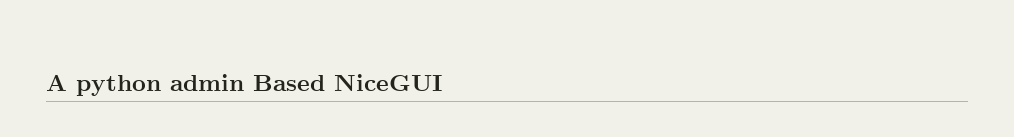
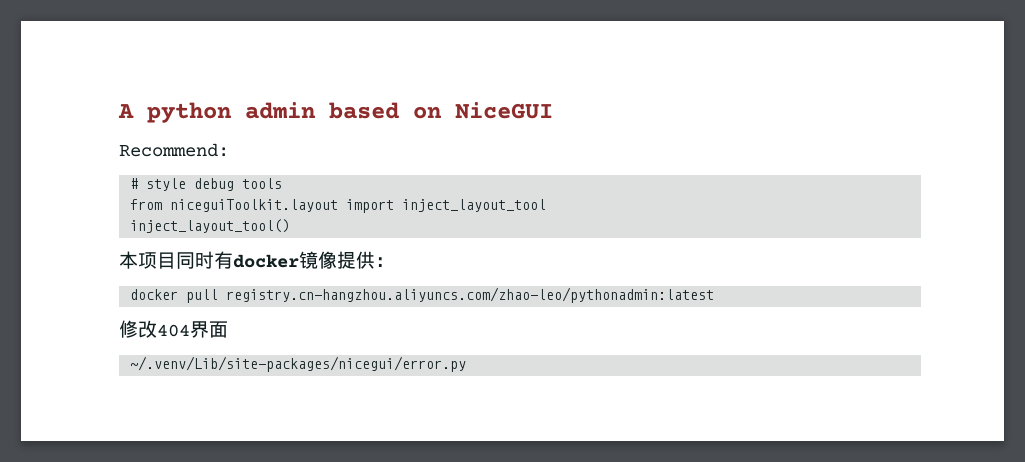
- A python admin Based NiceGUI
+ A python admin based on NiceGUI
+ Recommend:
+ # style debug tools
+ from niceguiToolkit.layout import inject_layout_tool
+ inject_layout_tool()
+ 本项目同时有docker镜像提供：
+ docker pull registry.cn-hangzhou.aliyuncs.com/zhao-leo/pythonadmin:latest
+ 修改404界面
+ ~/.venv/Lib/site-packages/nicegui/error.py

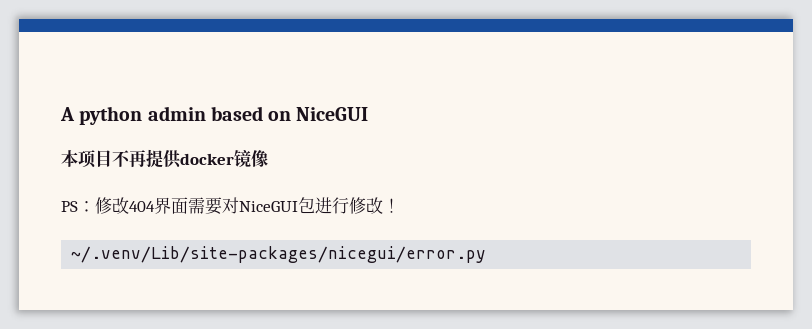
- Recommend:
- # style debug tools
- from niceguiToolkit.layout import inject_layout_tool
- inject_layout_tool()
- 本项目同时有docker镜像提供：
- docker pull registry.cn-hangzhou.aliyuncs.com/zhao-leo/pythonadmin:latest
- 修改404界面
+ 本项目不再提供docker镜像
+ PS：修改404界面需要对NiceGUI包进行修改！

